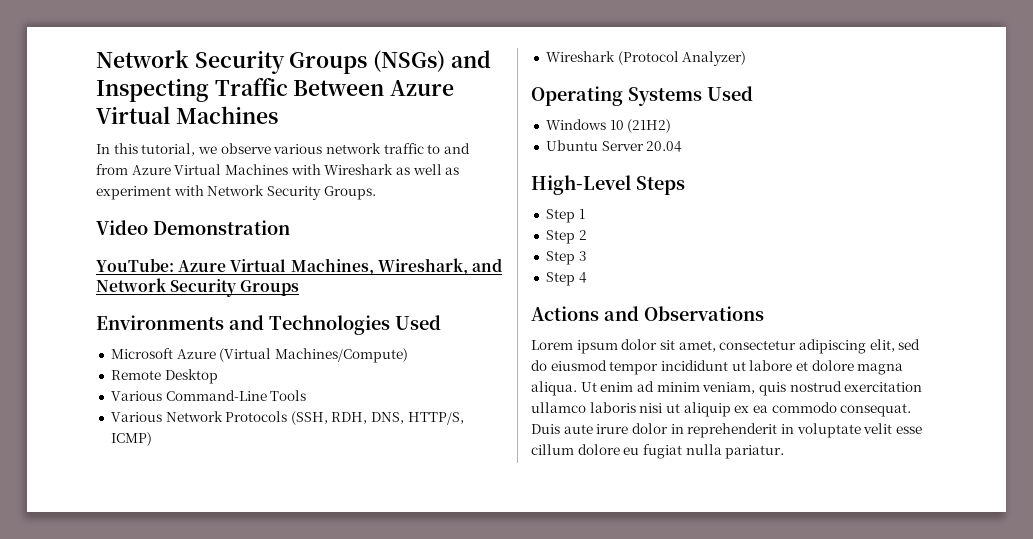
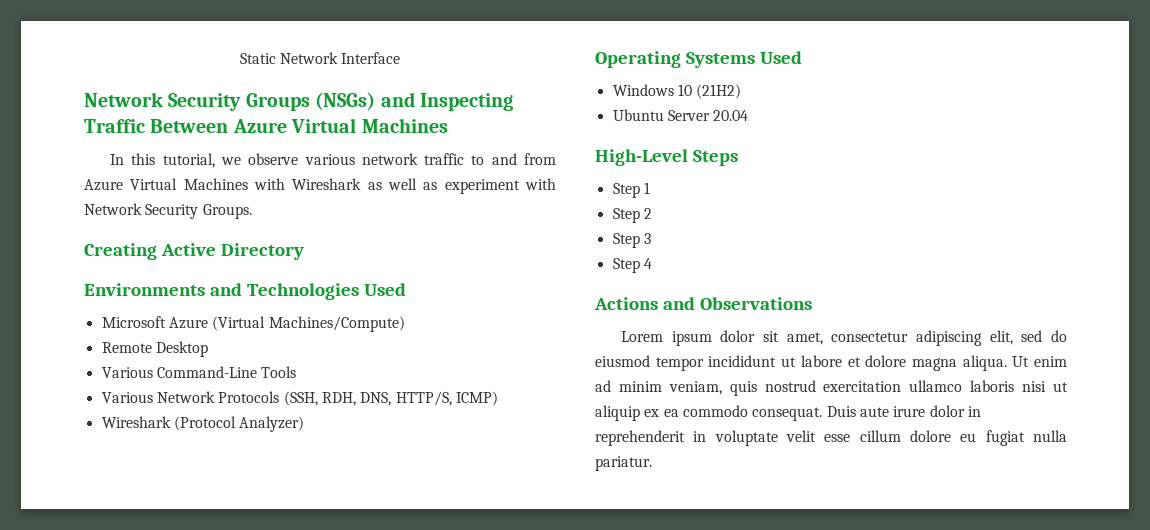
+ Static Network Interface
- Video Demonstration
- YouTube: Azure Virtual Machines, Wireshark, and Network Security Groups
+ Creating Active Directory

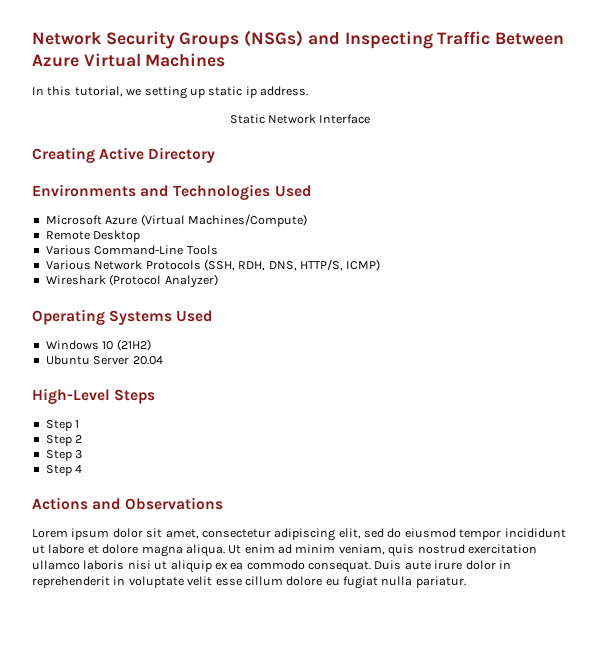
- Static Network Interface
- In this tutorial, we observe various network traffic to and from Azure Virtual Machines with Wireshark as well as experiment with Network Security Groups.
+ In this tutorial, we setting up static ip address.
+ Static Network Interface

